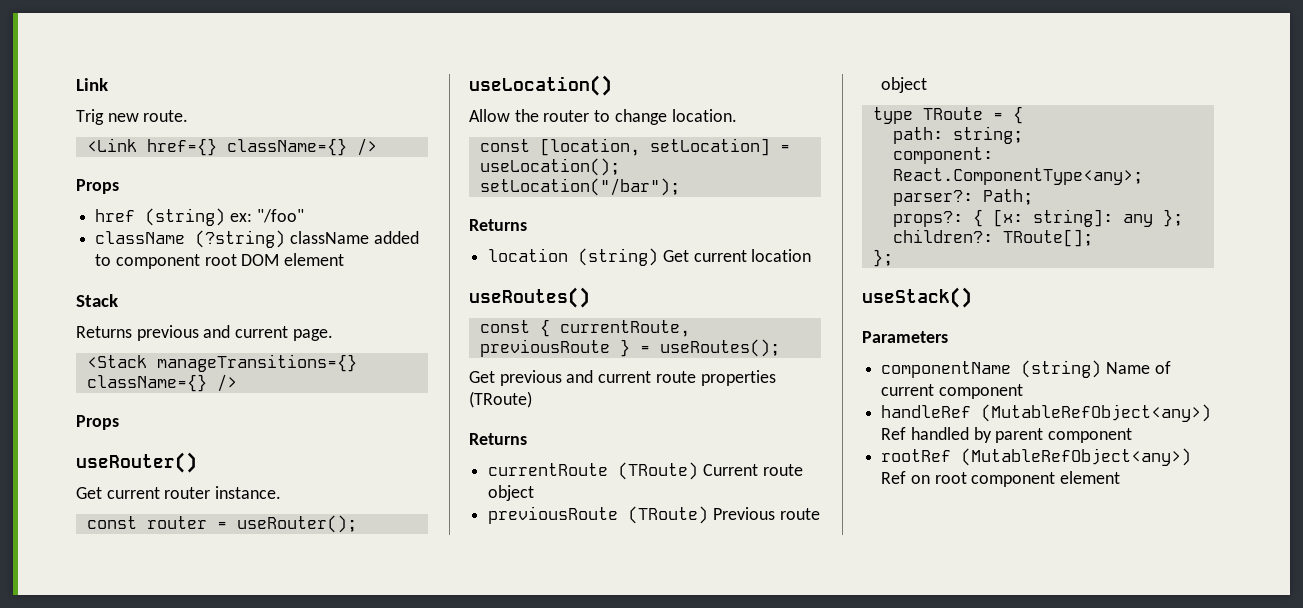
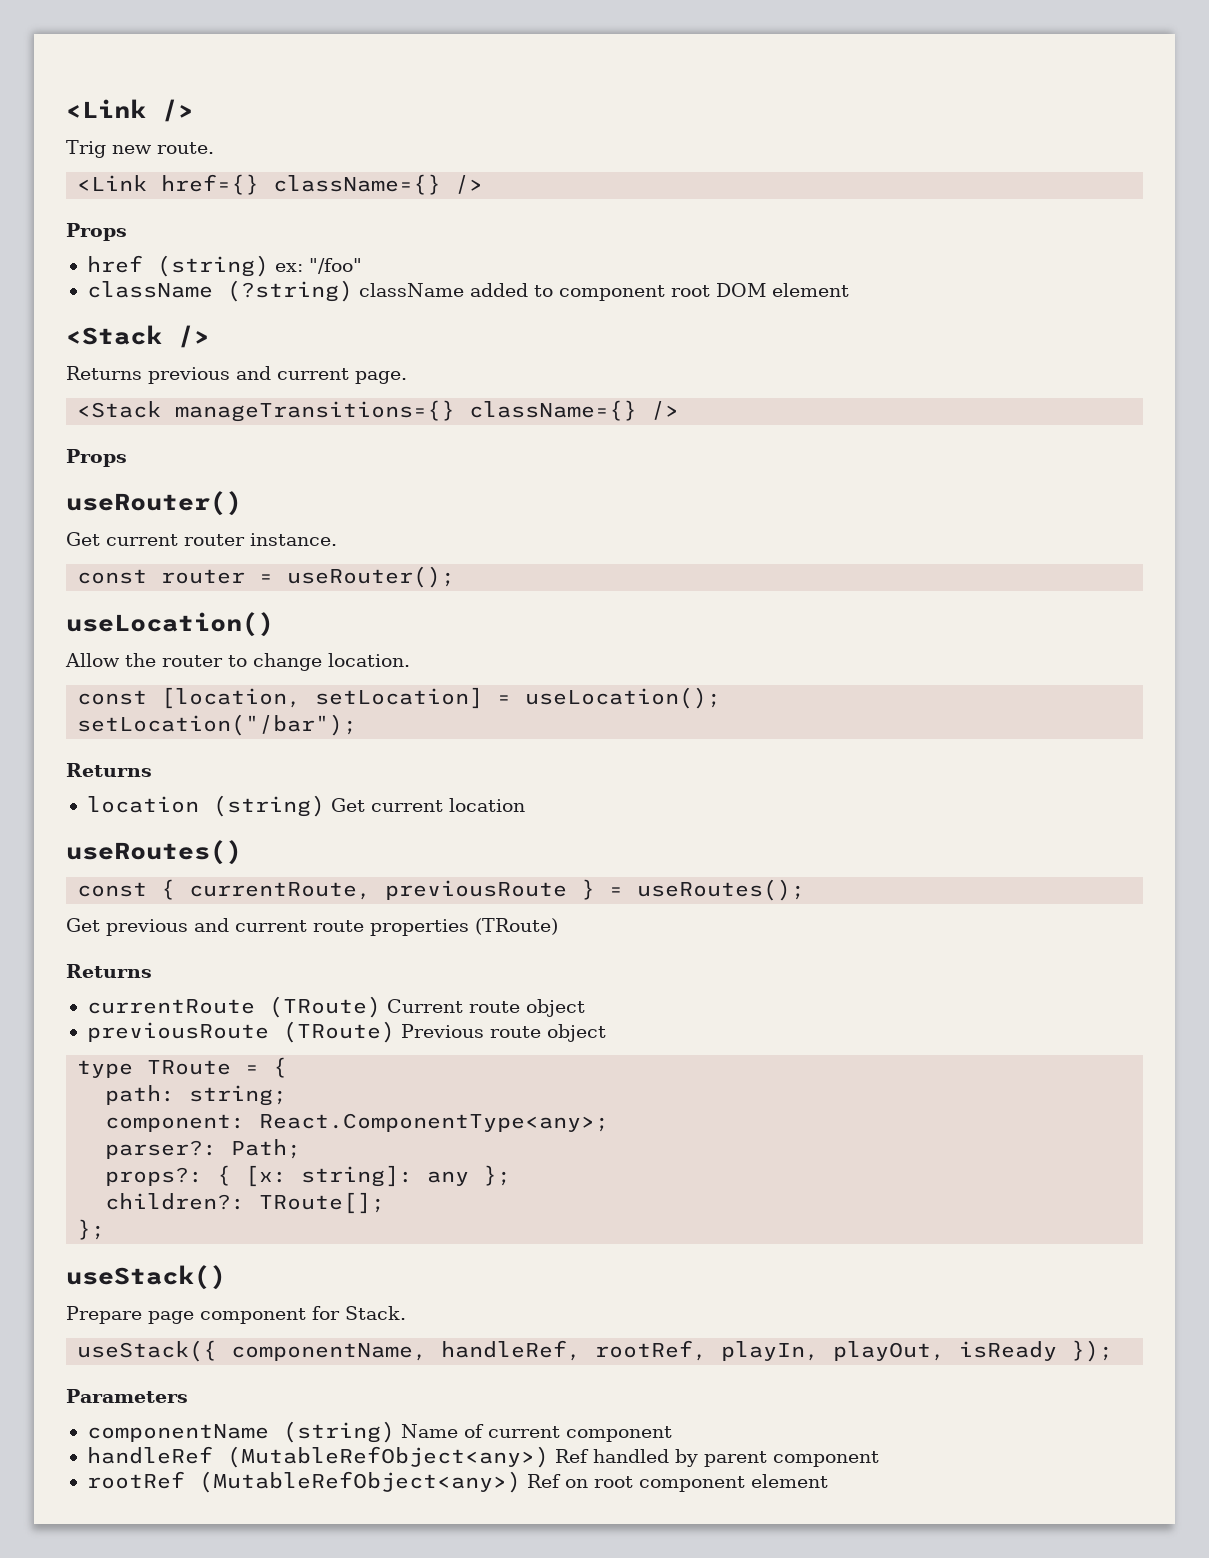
- Link
+ <Link />
- Stack
+ <Stack />
+ Prepare page component for Stack.
+ useStack({ componentName, handleRef, rootRef, playIn, playOut, isReady });

